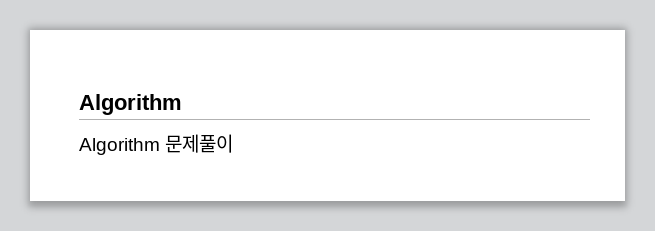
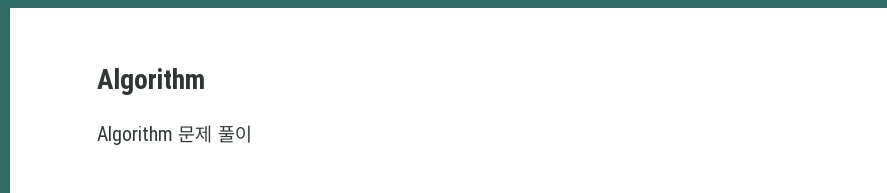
- Algorithm 문제풀이
+ Algorithm 문제 풀이

